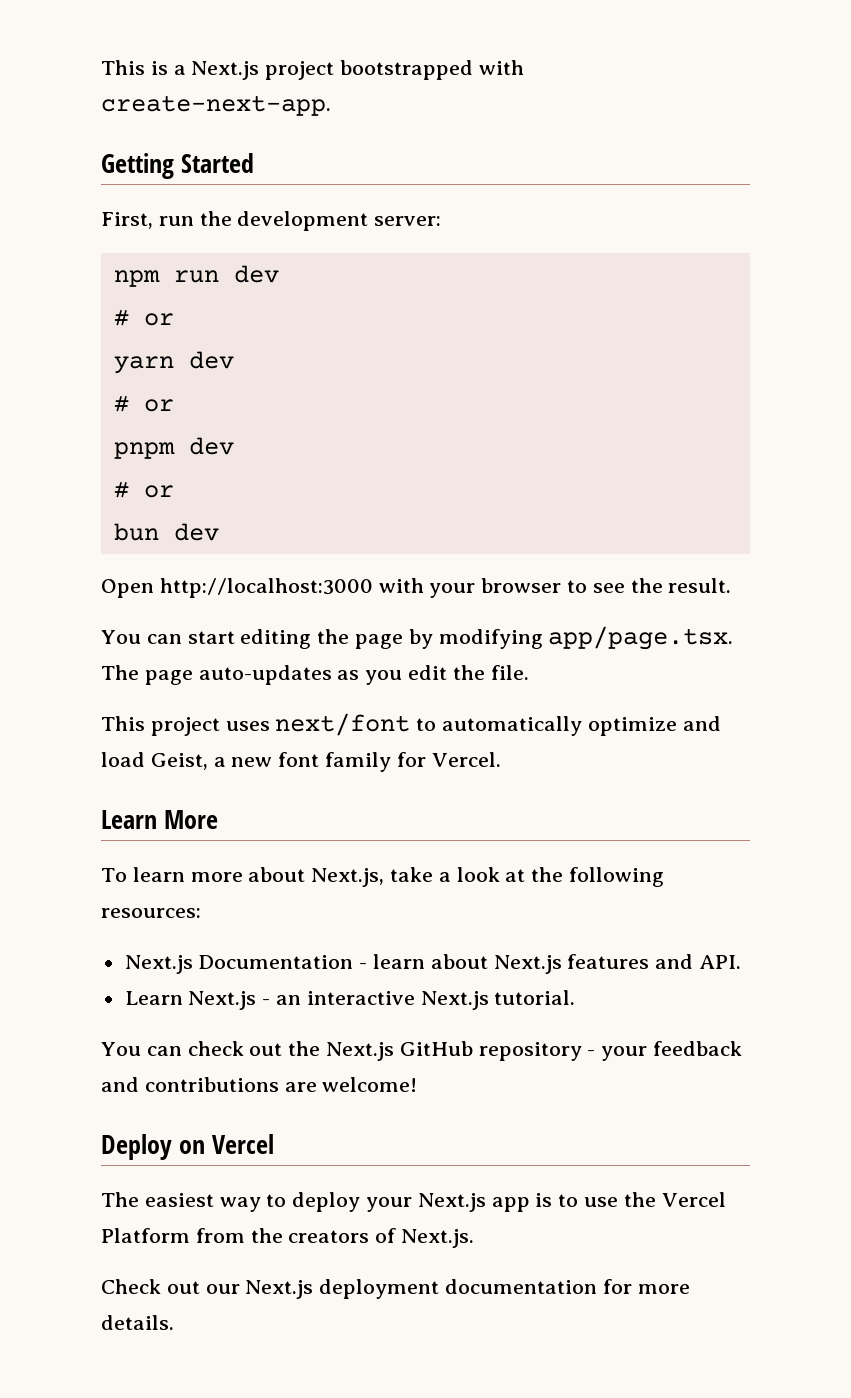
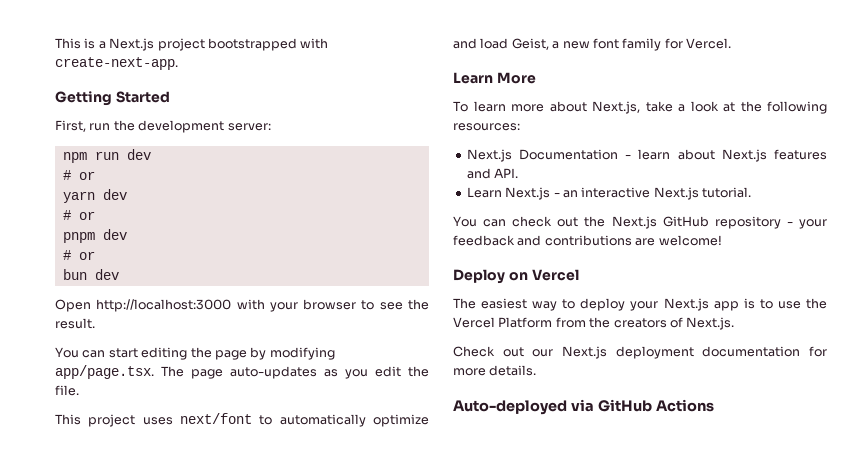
+ Auto-deployed via GitHub Actions

